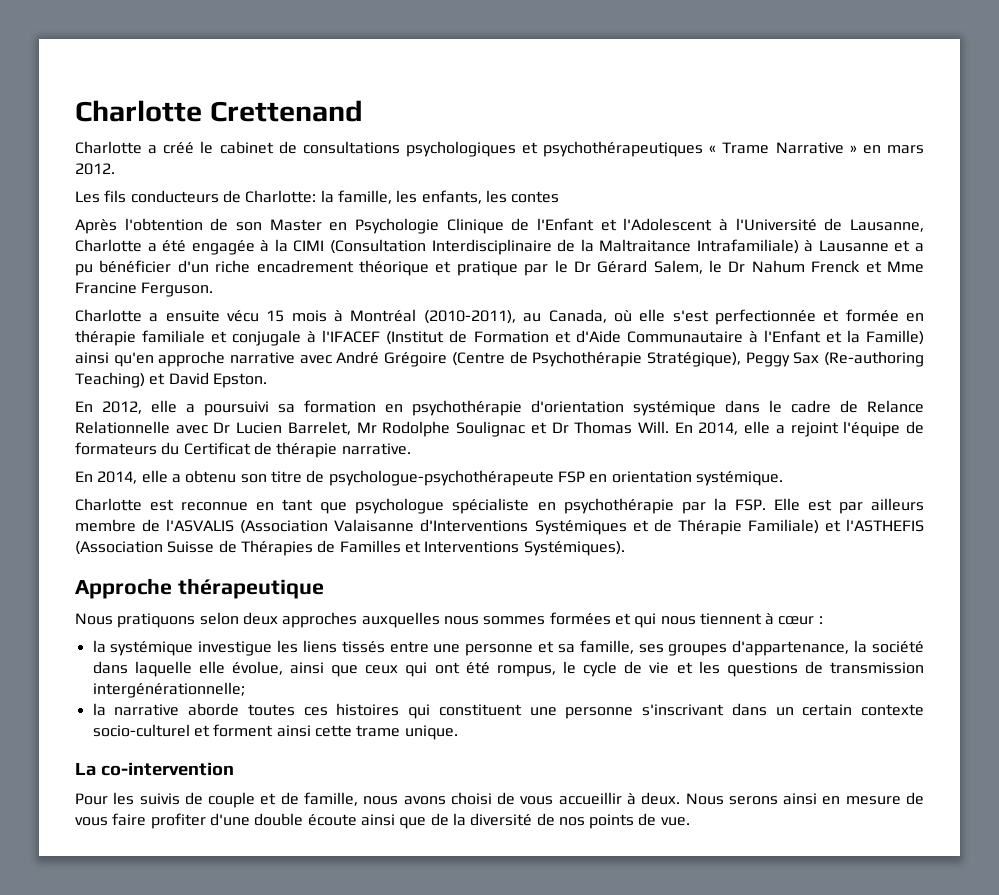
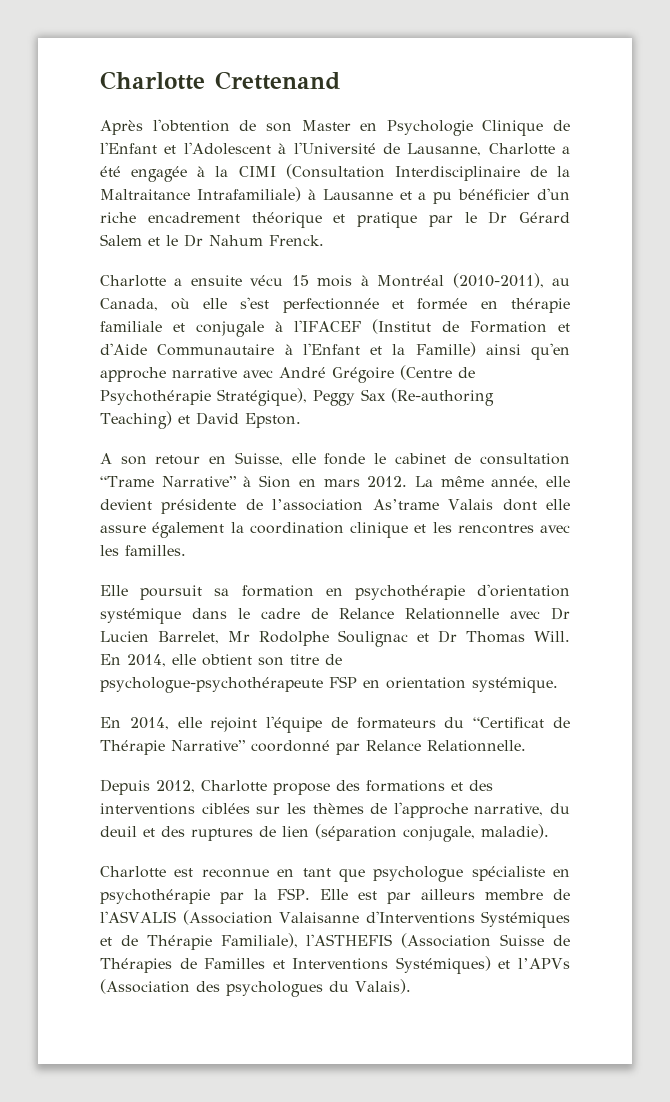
- Charlotte a créé le cabinet de consultations psychologiques et psychothérapeutiques « Trame Narrative » en mars 2012.
- Les fils conducteurs de Charlotte: la famille, les enfants, les contes
- Après l'obtention de son Master en Psychologie Clinique de l'Enfant et l'Adolescent à l'Université de Lausanne, Charlotte a été engagée à la CIMI (Consultation Interdisciplinaire de la Maltraitance Intrafamiliale) à Lausanne et a pu bénéficier d'un riche encadrement théorique et pratique par le Dr Gérard Salem, le Dr Nahum Frenck et Mme Francine Ferguson.
+ Après l'obtention de son Master en Psychologie Clinique de l'Enfant et l'Adolescent à l'Université de Lausanne, Charlotte a été engagée à la CIMI (Consultation Interdisciplinaire de la Maltraitance Intrafamiliale) à Lausanne et a pu bénéficier d'un riche encadrement théorique et pratique par le Dr Gérard Salem et le Dr Nahum Frenck.
- En 2012, elle a poursuivi sa formation en psychothérapie d'orientation systémique dans le cadre de Relance Relationnelle avec Dr Lucien Barrelet, Mr Rodolphe Soulignac et Dr Thomas Will.
+ A son retour en Suisse, elle fonde le cabinet de consultation “Trame Narrative” à Sion en mars 2012. La même année, elle devient présidente de l’association As’trame Valais dont elle assure également la coordination clinique et les rencontres avec les familles.
+ Elle poursuit sa formation en psychothérapie d'orientation systémique dans le cadre de Relance Relationnelle avec Dr Lucien Barrelet, Mr Rodolphe Soulignac et Dr Thomas Will.
- En 2014, elle a rejoint l'équipe de formateurs du Certificat de thérapie narrative.
- En 2014, elle a obtenu son titre de psychologue-psychothérapeute FSP en orientation systémique.
+ En 2014, elle obtient son titre de psychologue-psychothérapeute FSP en orientation systémique.
+ En 2014, elle rejoint l'équipe de formateurs du “Certificat de Thérapie Narrative” coordonné par Relance Relationnelle.
+ Depuis 2012, Charlotte propose des formations et des interventions ciblées sur les thèmes de l'approche narrative, du deuil et des ruptures de lien (séparation conjugale, maladie).
- Charlotte est reconnue en tant que psychologue spécialiste en psychothérapie par la FSP. Elle est par ailleurs membre de l'ASVALIS (Association Valaisanne d'Interventions Systémiques et de Thérapie Familiale) et l'ASTHEFIS (Association Suisse de Thérapies de Familles et Interventions Systémiques).
- Approche thérapeutique
- Nous pratiquons selon deux approches auxquelles nous sommes formées et qui nous tiennent à cœur :
- la systémique investigue les liens tissés entre une personne et sa famille, ses groupes d'appartenance, la société dans laquelle elle évolue, ainsi que ceux qui ont été rompus, le cycle de vie et les questions de transmission intergénérationnelle;
- la narrative aborde toutes ces histoires qui constituent une personne s'inscrivant dans un certain contexte socio-culturel et forment ainsi cette trame unique.
- La co-intervention
- Pour les suivis de couple et de famille, nous avons choisi de vous accueillir à deux. Nous serons ainsi en mesure de vous faire profiter d'une double écoute ainsi que de la diversité de nos points de vue.
+ Charlotte est reconnue en tant que psychologue spécialiste en psychothérapie par la FSP. Elle est par ailleurs membre de l'ASVALIS (Association Valaisanne d'Interventions Systémiques et de Thérapie Familiale), l'ASTHEFIS (Association Suisse de Thérapies de Familles et Interventions Systémiques) et l’APVs (Association des psychologues du Valais).

